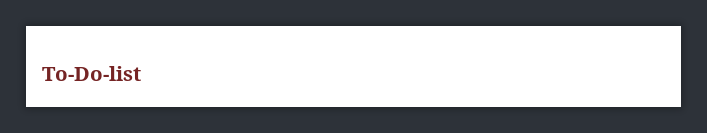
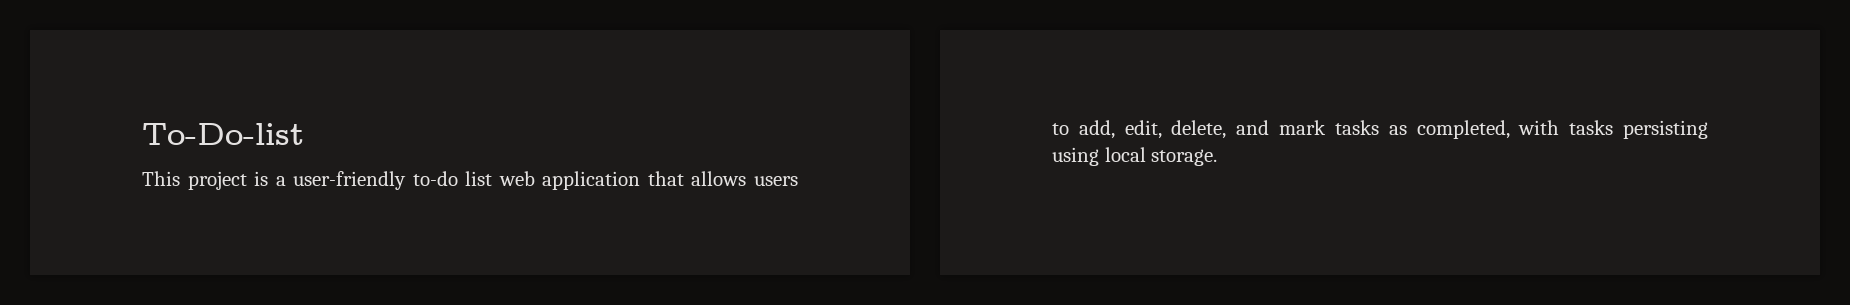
+ This project is a user-friendly to-do list web application that allows users to add, edit, delete, and mark tasks as completed, with tasks persisting using local storage.

